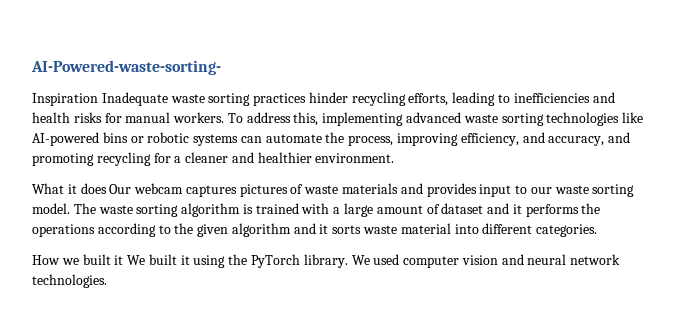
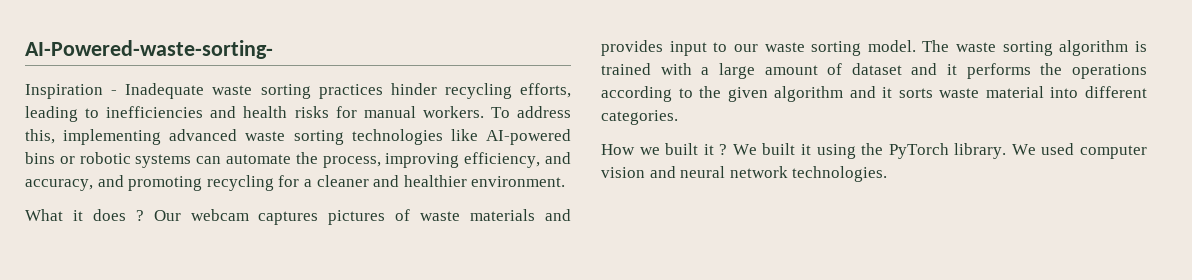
- Inspiration Inadequate waste sorting practices hinder recycling efforts, leading to inefficiencies and health risks for manual workers.
+ Inspiration - Inadequate waste sorting practices hinder recycling efforts, leading to inefficiencies and health risks for manual workers.
- What it does Our webcam captures pictures of waste materials and provides input to our waste sorting model.
+ What it does ? Our webcam captures pictures of waste materials and provides input to our waste sorting model.
- How we built it We built it using the PyTorch library.
+ How we built it ? We built it using the PyTorch library.

